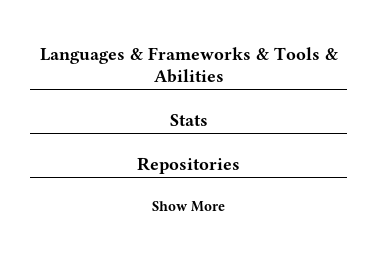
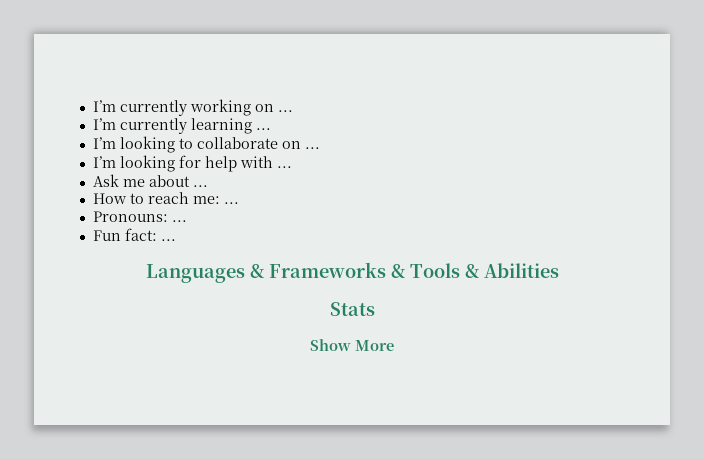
+ I’m currently working on ...
+ I’m currently learning ...
+ I’m looking to collaborate on ...
+ I’m looking for help with ...
+ Ask me about ...
+ How to reach me: ...
+ Pronouns: ...
+ Fun fact: ...
- Repositories

